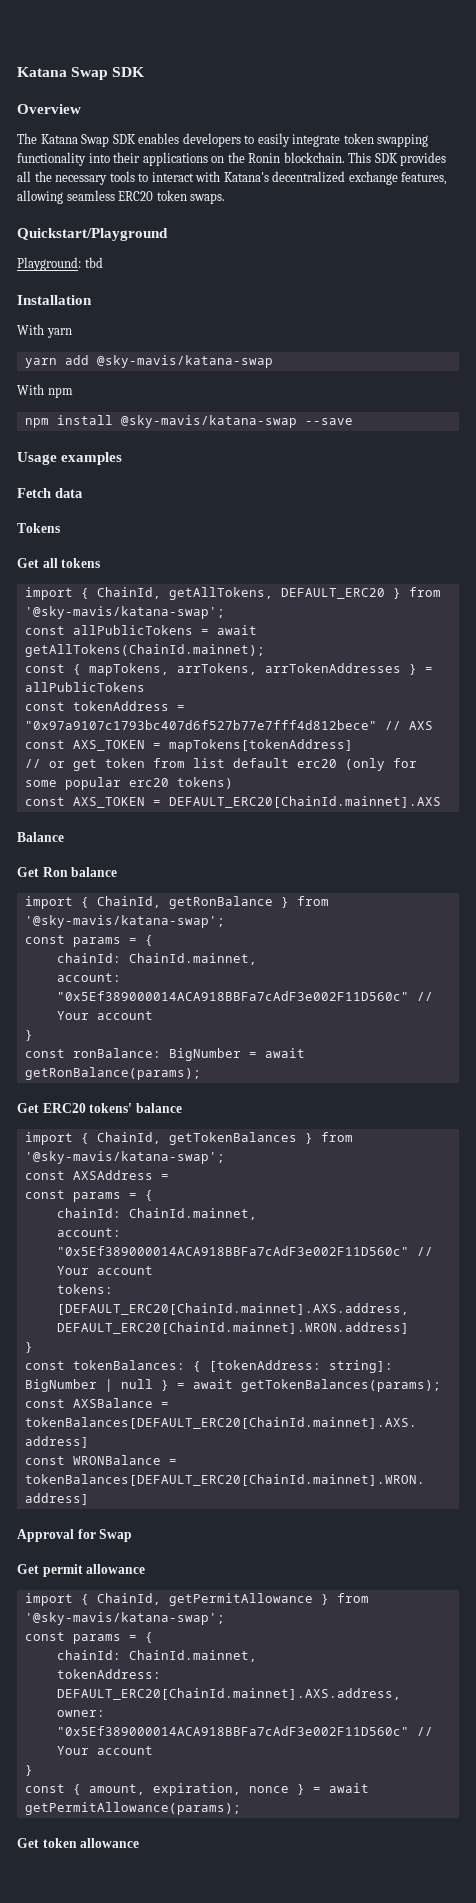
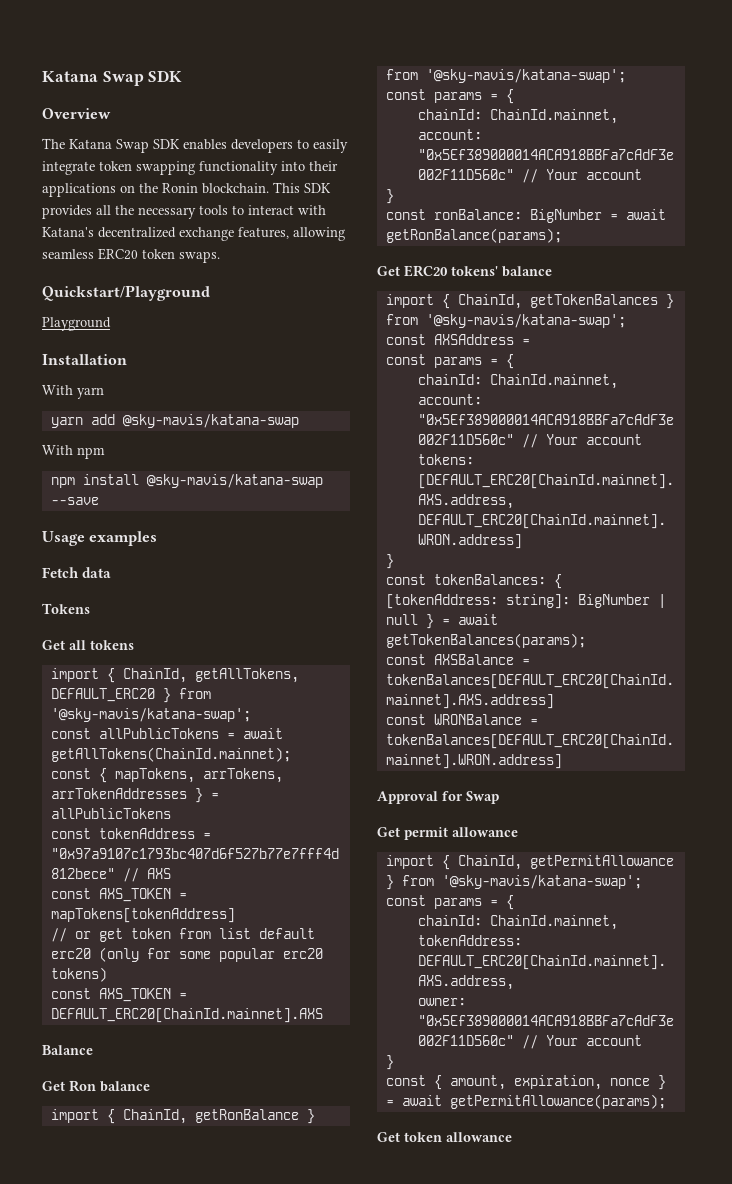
- Playground: tbd
+ Playground

